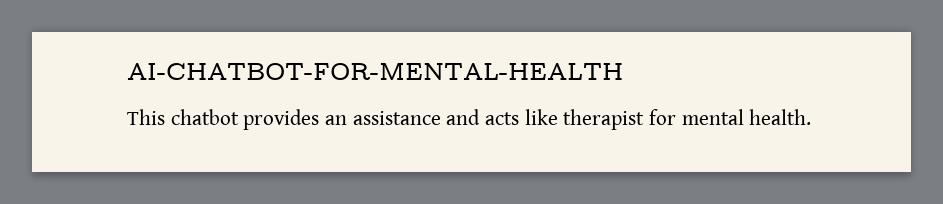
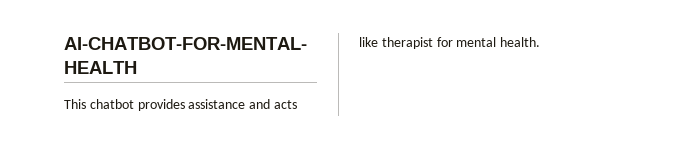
- This chatbot provides an assistance and acts like therapist for mental health.
+ This chatbot provides assistance and acts like therapist for mental health.

